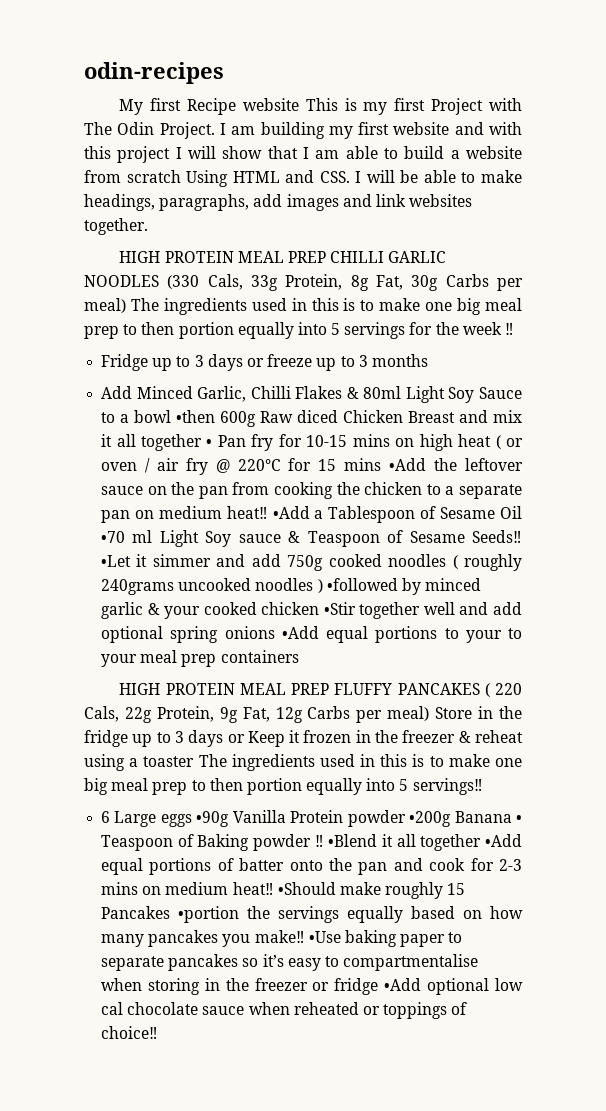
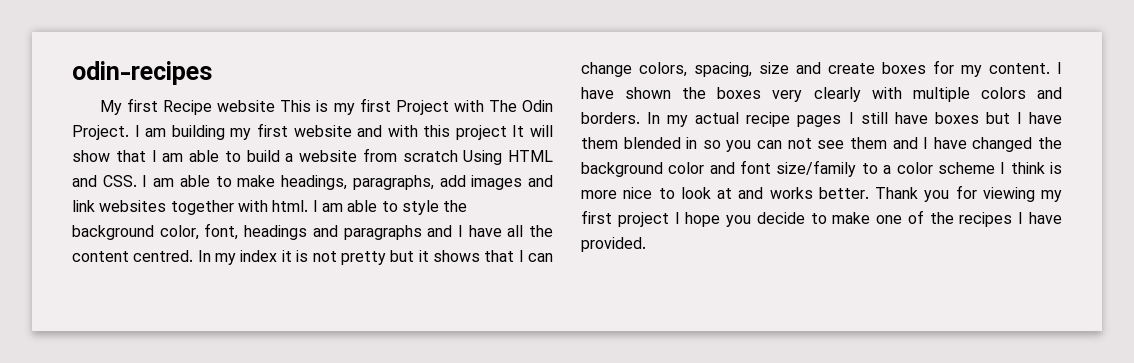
- I am building my first website and with this project I will show that I am able to build a website from scratch Using HTML and CSS. I will be able to make headings, paragraphs, add images and link websites together.
- HIGH PROTEIN MEAL PREP CHILLI GARLIC NOODLES (330 Cals, 33g Protein, 8g Fat, 30g Carbs per meal) The ingredients used in this is to make one big meal prep to then portion equally into 5 servings for the week ‼
- Fridge up to 3 days or freeze up to 3 months
- Add Minced Garlic, Chilli Flakes & 80ml Light Soy Sauce to a bowl •then 600g Raw diced Chicken Breast and mix it all together • Pan fry for 10-15 mins on high heat ( or oven / air fry @ 220°C for 15 mins •Add the leftover sauce on the pan from cooking the chicken to a separate pan on medium heat‼ •Add a Tablespoon of Sesame Oil •70 ml Light Soy sauce & Teaspoon of Sesame Seeds‼ •Let it simmer and add 750g cooked noodles ( roughly 240grams uncooked noodles ) •followed by minced garlic & your cooked chicken •Stir together well and add optional spring onions •Add equal portions to your to your meal prep containers
- HIGH PROTEIN MEAL PREP FLUFFY PANCAKES ( 220 Cals, 22g Protein, 9g Fat, 12g Carbs per meal) Store in the fridge up to 3 days or Keep it frozen in the freezer & reheat using a toaster The ingredients used in this is to make one big meal prep to then portion equally into 5 servings‼
- 6 Large eggs •90g Vanilla Protein powder •200g Banana • Teaspoon of Baking powder ‼ •Blend it all together •Add equal portions of batter onto the pan and cook for 2-3 mins on medium heat‼ •Should make roughly 15 Pancakes •portion the servings equally based on how many pancakes you make‼ •Use baking paper to separate pancakes so it’s easy to compartmentalise when storing in the freezer or fridge •Add optional low cal chocolate sauce when reheated or toppings of choice‼
+ I am building my first website and with this project It will show that I am able to build a website from scratch Using HTML and CSS. I am able to make headings, paragraphs, add images and link websites together with html. I am able to style the background color, font, headings and paragraphs and I have all the content centred. In my index it is not pretty but it shows that I can change colors, spacing, size and create boxes for my content. I have shown the boxes very clearly with multiple colors and borders. In my actual recipe pages I still have boxes but I have them blended in so you can not see them and I have changed the background color and font size/family to a color scheme I think is more nice to look at and works better. Thank you for viewing my first project I hope you decide to make one of the recipes I have provided.

